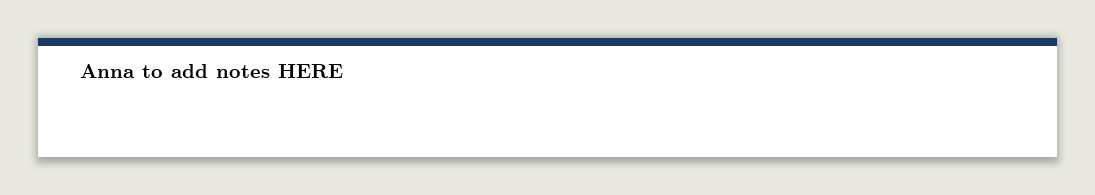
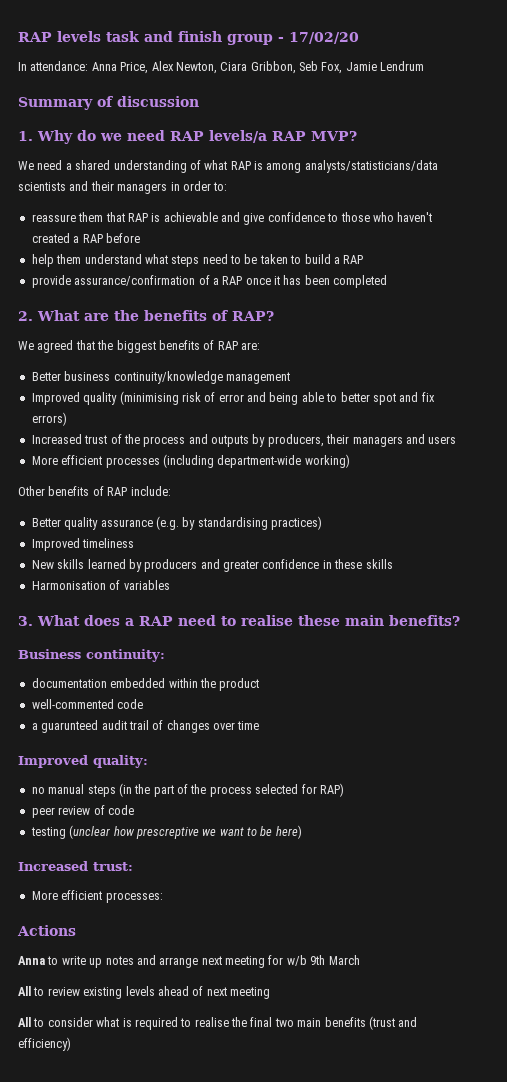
- Anna to add notes HERE
+ RAP levels task and finish group - 17/02/20
+ In attendance: Anna Price, Alex Newton, Ciara Gribbon, Seb Fox, Jamie Lendrum
+ Summary of discussion
+ 1. Why do we need RAP levels/a RAP MVP?
+ We need a shared understanding of what RAP is among analysts/statisticians/data scientists and their managers in order to:
+ reassure them that RAP is achievable and give confidence to those who haven't created a RAP before
+ help them understand what steps need to be taken to build a RAP
+ provide assurance/confirmation of a RAP once it has been completed
+ 2. What are the benefits of RAP?
+ We agreed that the biggest benefits of RAP are:
+ Better business continuity/knowledge management
+ Improved quality (minimising risk of error and being able to better spot and fix errors)
+ Increased trust of the process and outputs by producers, their managers and users
+ More efficient processes (including department-wide working)
+ Other benefits of RAP include:
+ Better quality assurance (e.g. by standardising practices)
+ Improved timeliness
+ New skills learned by producers and greater confidence in these skills
+ Harmonisation of variables
+ 3. What does a RAP need to realise these main benefits?
+ Business continuity:
+ documentation embedded within the product
+ well-commented code
+ a guarunteed audit trail of changes over time
+ Improved quality:
+ no manual steps (in the part of the process selected for RAP)
+ peer review of code
+ testing (unclear how prescreptive we want to be here)
+ Increased trust:
+ More efficient processes:
+ Actions
+ Anna to write up notes and arrange next meeting for w/b 9th March
+ All to review existing levels ahead of next meeting
+ All to consider what is required to realise the final two main benefits (trust and efficiency)

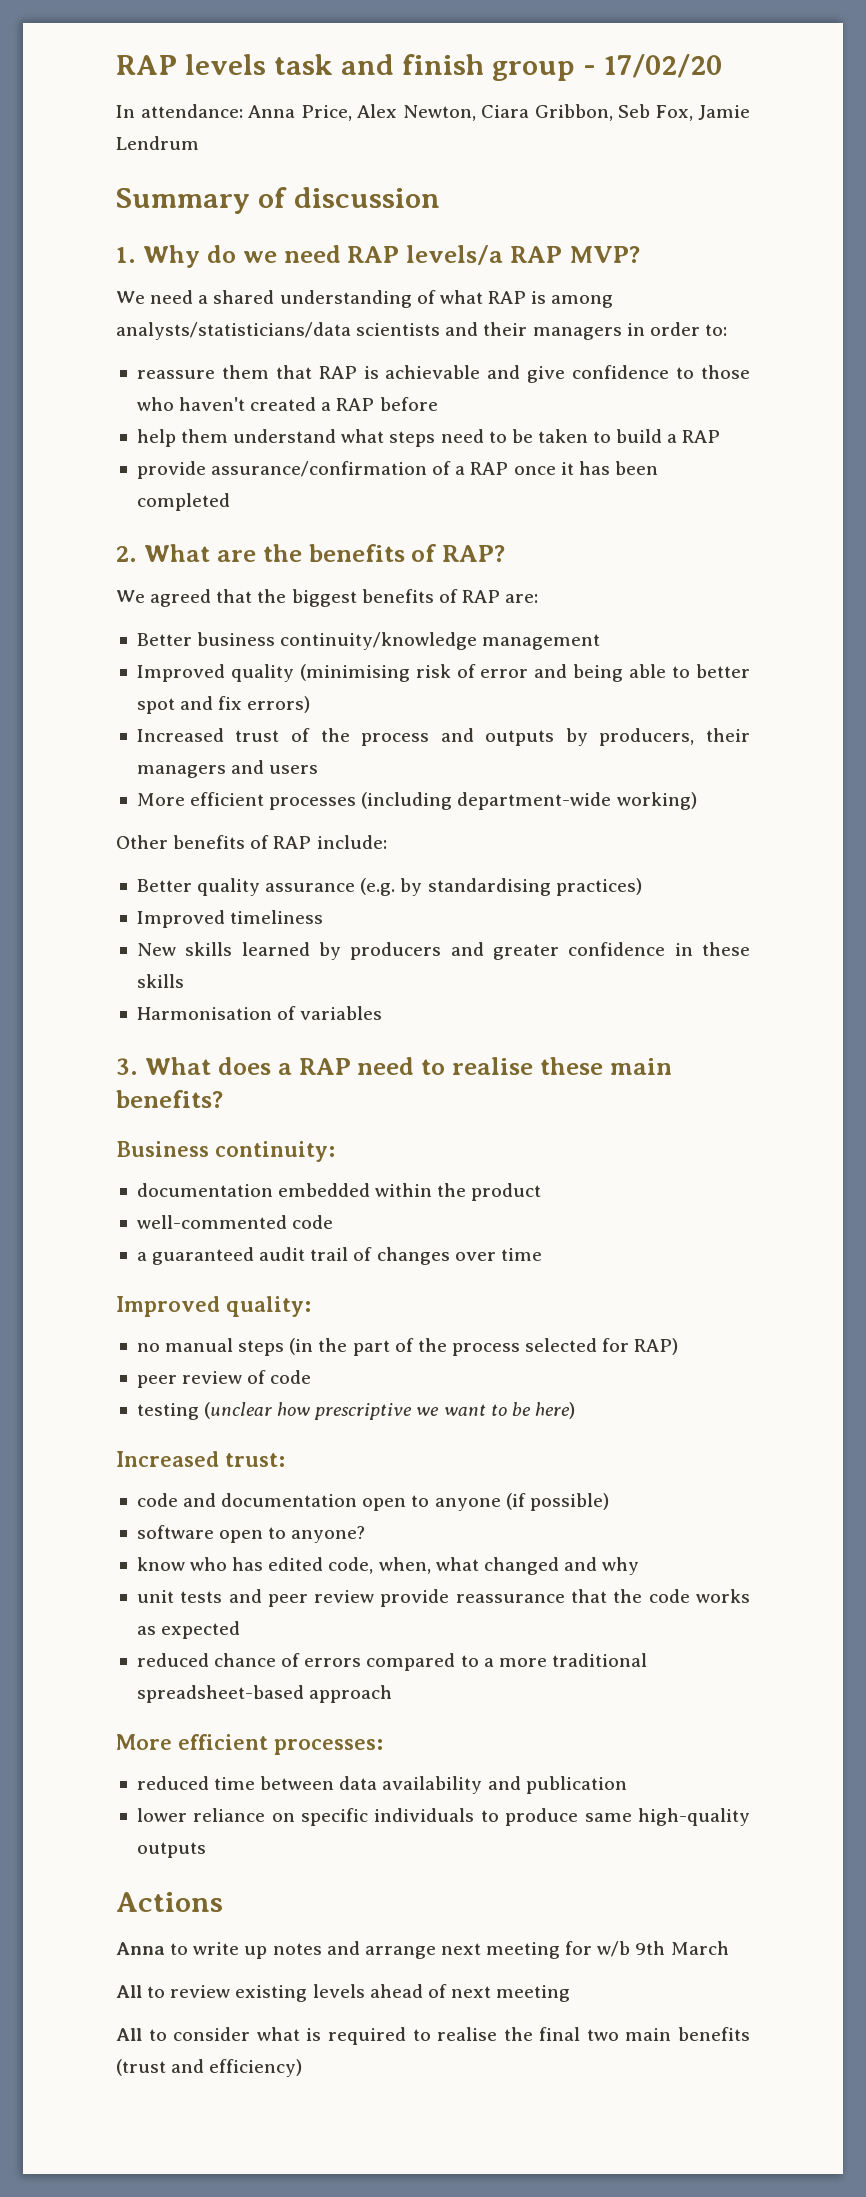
- a guarunteed audit trail of changes over time
+ a guaranteed audit trail of changes over time
- testing (unclear how prescreptive we want to be here)
+ testing (unclear how prescriptive we want to be here)
+ code and documentation open to anyone (if possible)
+ software open to anyone?
+ know who has edited code, when, what changed and why
+ unit tests and peer review provide reassurance that the code works as expected
+ reduced chance of errors compared to a more traditional spreadsheet-based approach
  More efficient processes:
+ reduced time between data availability and publication
+ lower reliance on specific individuals to produce same high-quality outputs

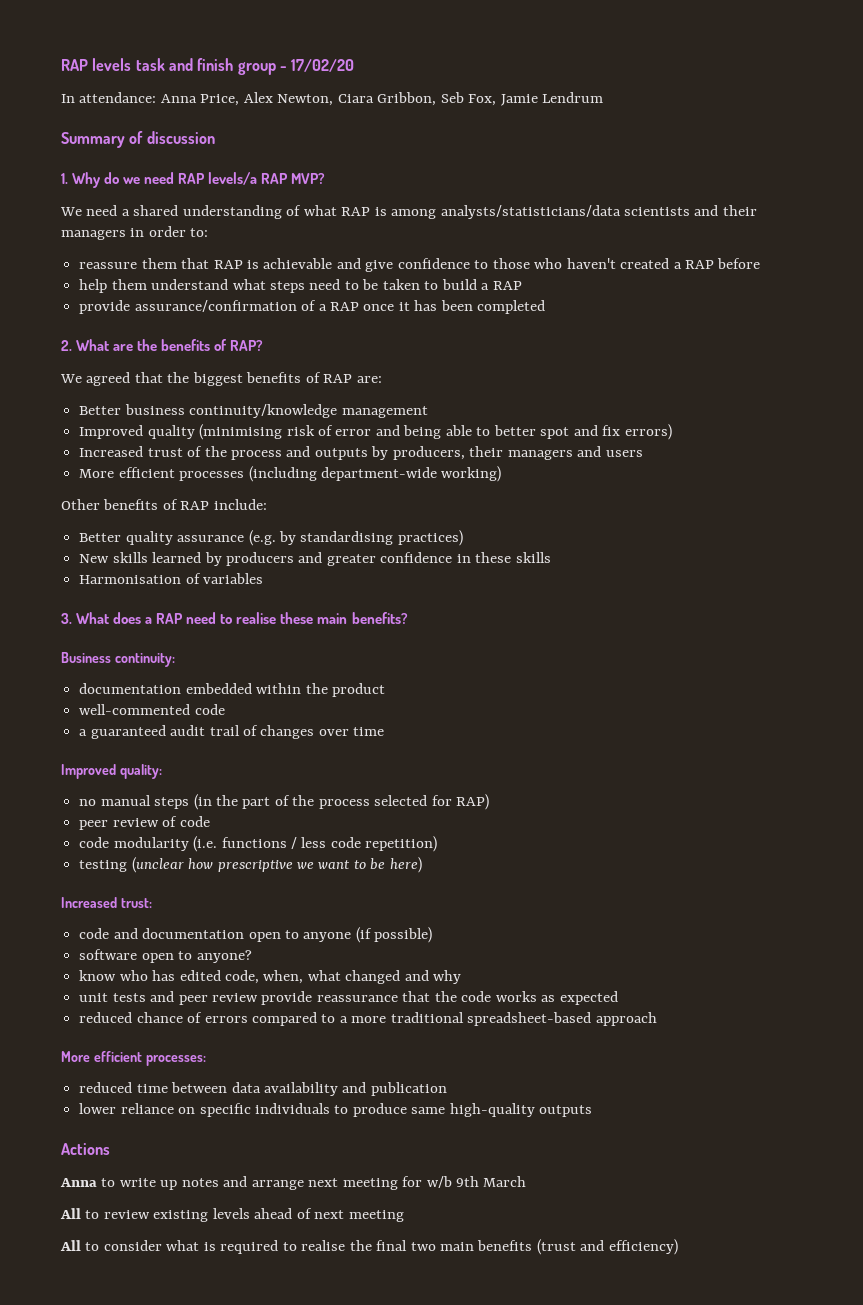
- Improved timeliness
+ code modularity (i.e. functions / less code repetition)

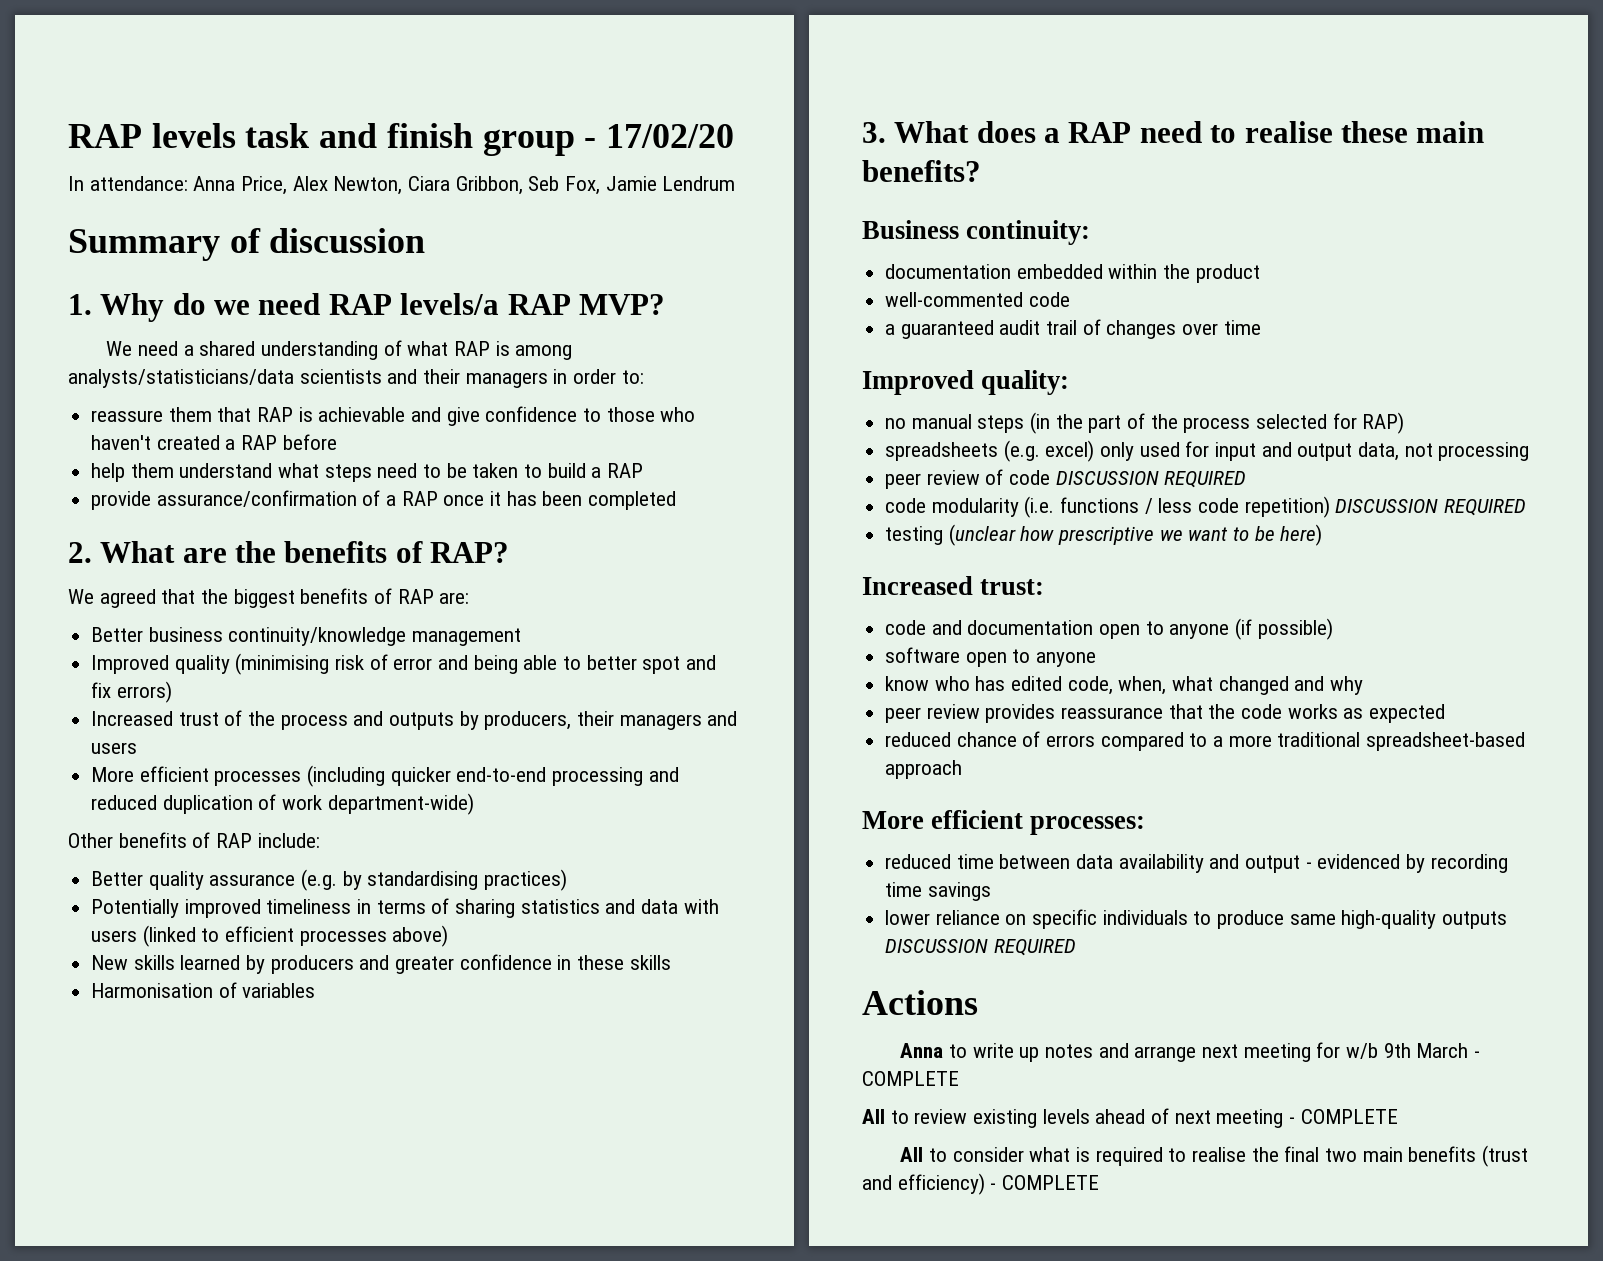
- More efficient processes (including department-wide working)
+ More efficient processes (including quicker end-to-end processing and reduced duplication of work department-wide)
+ Potentially improved timeliness in terms of sharing statistics and data with users (linked to efficient processes above)
+ spreadsheets (e.g. excel) only used for input and output data, not processing
- peer review of code
+ peer review of code DISCUSSION REQUIRED
- code modularity (i.e. functions / less code repetition)
+ code modularity (i.e. functions / less code repetition) DISCUSSION REQUIRED
- software open to anyone?
+ software open to anyone
- unit tests and peer review provide reassurance that the code works as expected
+ peer review provides reassurance that the code works as expected
- reduced time between data availability and publication
+ reduced time between data availability and output - evidenced by recording time savings
- lower reliance on specific individuals to produce same high-quality outputs
+ lower reliance on specific individuals to produce same high-quality outputs DISCUSSION REQUIRED
- Anna to write up notes and arrange next meeting for w/b 9th March
+ Anna to write up notes and arrange next meeting for w/b 9th March - COMPLETE
- All to review existing levels ahead of next meeting
+ All to review existing levels ahead of next meeting - COMPLETE
- All to consider what is required to realise the final two main benefits (trust and efficiency)
+ All to consider what is required to realise the final two main benefits (trust and efficiency) - COMPLETE

